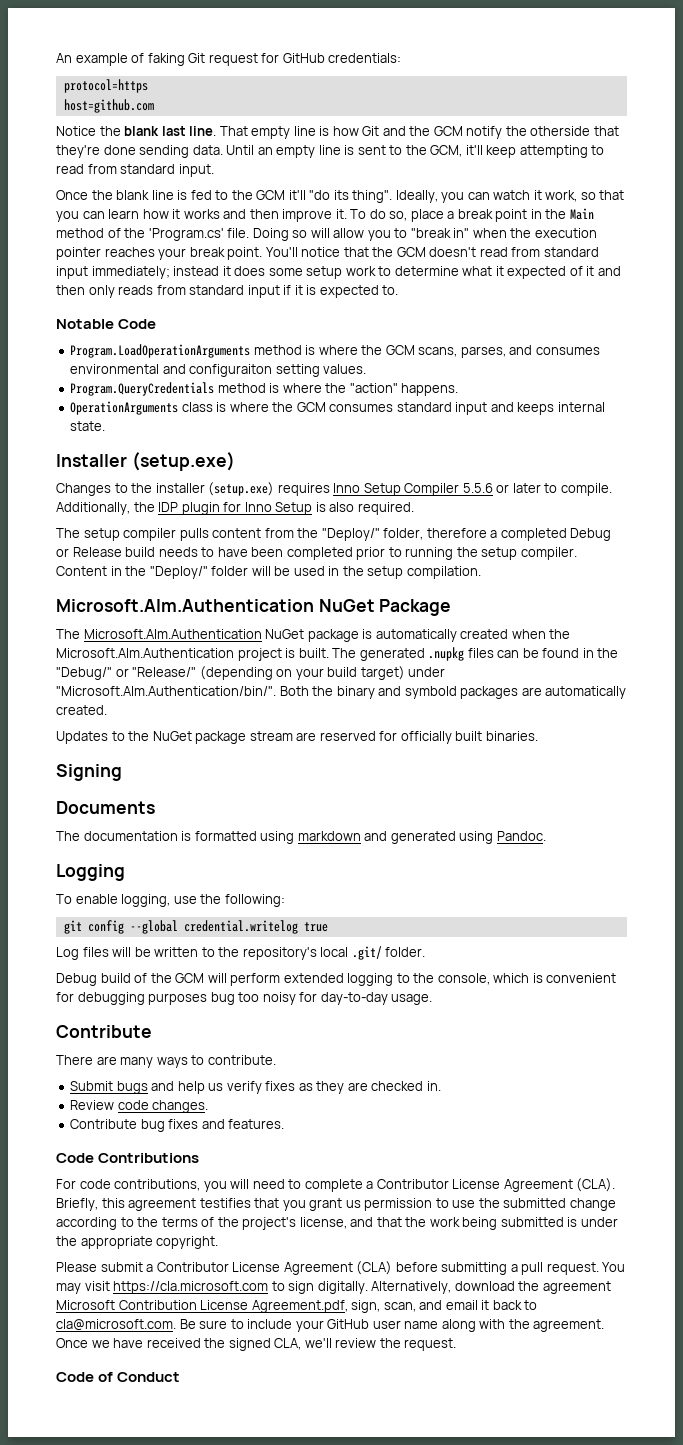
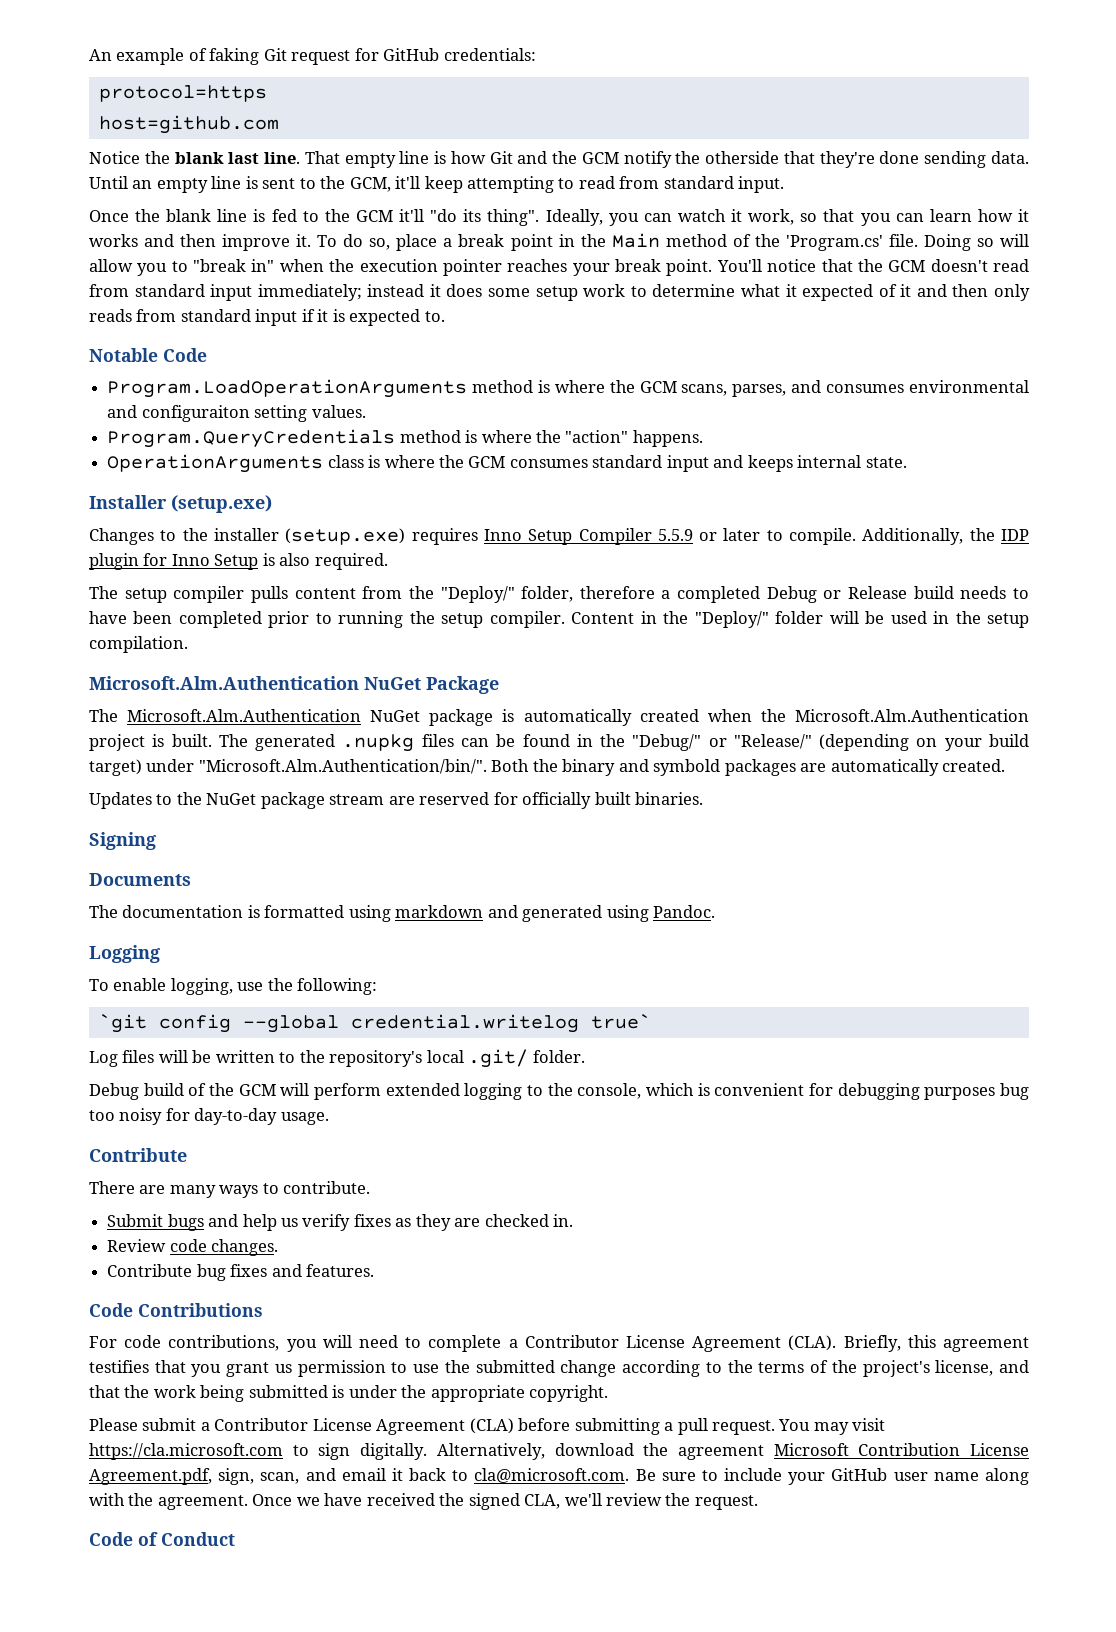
- Changes to the installer (setup.exe) requires Inno Setup Compiler 5.5.6 or later to compile.
+ Changes to the installer (setup.exe) requires Inno Setup Compiler 5.5.9 or later to compile.
- git config --global credential.writelog true
+ `git config --global credential.writelog true`

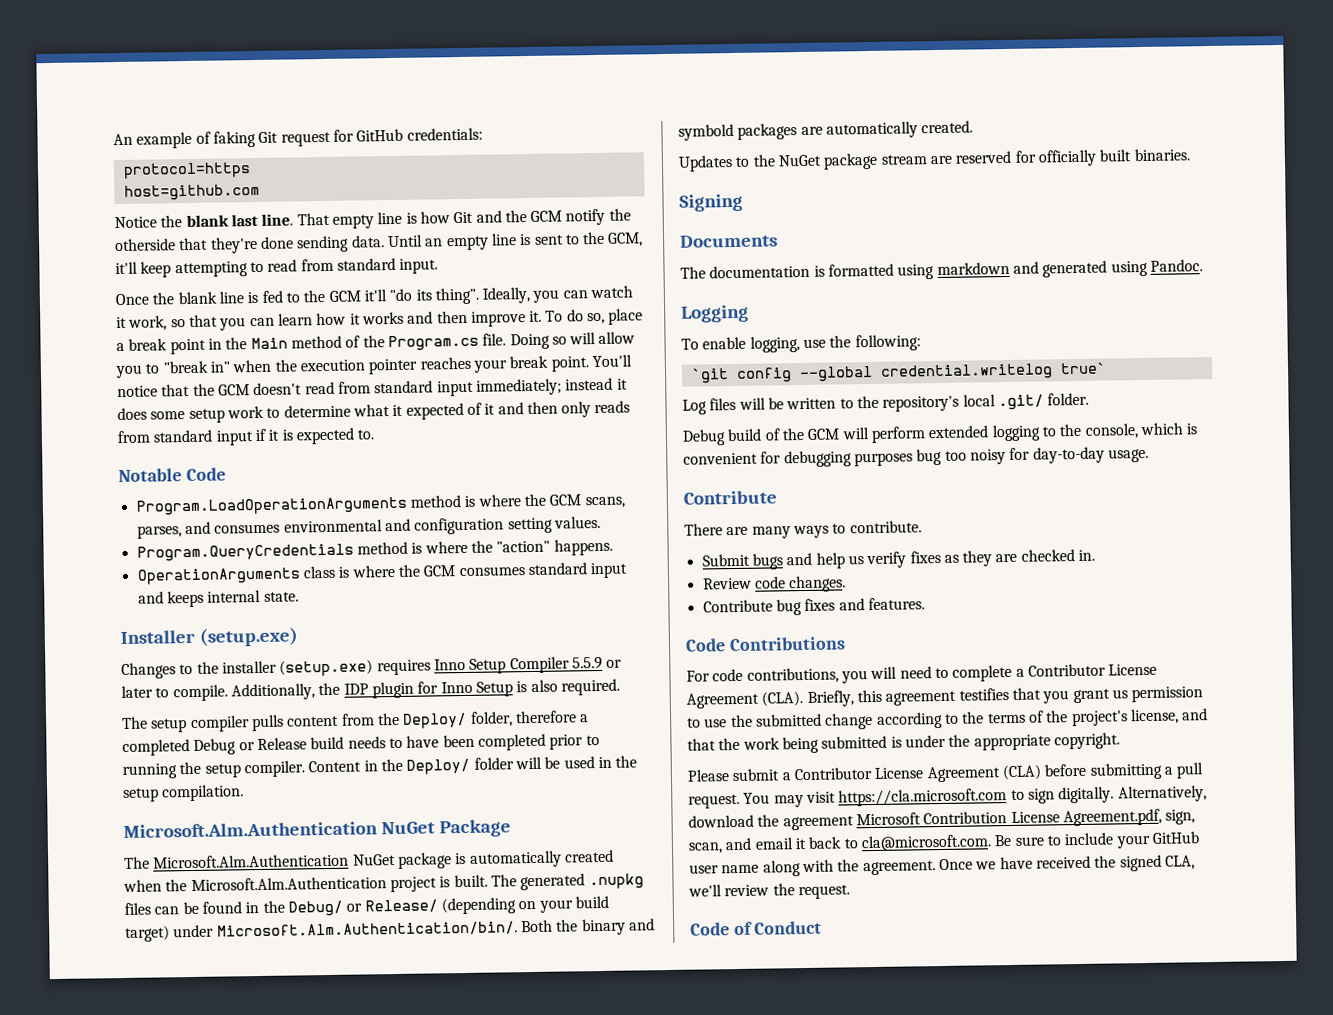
- To do so, place a break point in the Main method of the 'Program.cs' file.
+ To do so, place a break point in the Main method of the Program.cs file.
- Program.LoadOperationArguments method is where the GCM scans, parses, and consumes environmental and configuraiton setting values.
+ Program.LoadOperationArguments method is where the GCM scans, parses, and consumes environmental and configuration setting values.
- The setup compiler pulls content from the "Deploy/" folder, therefore a completed Debug or Release build needs to have been completed prior to running the setup compiler.
+ The setup compiler pulls content from the Deploy/ folder, therefore a completed Debug or Release build needs to have been completed prior to running the setup compiler.
- Content in the "Deploy/" folder will be used in the setup compilation.
+ Content in the Deploy/ folder will be used in the setup compilation.
- The generated .nupkg files can be found in the "Debug/" or "Release/" (depending on your build target) under "Microsoft.Alm.Authentication/bin/". Both the binary and symbold packages are automatically created.
+ The generated .nupkg files can be found in the Debug/ or Release/ (depending on your build target) under Microsoft.Alm.Authentication/bin/. Both the binary and symbold packages are automatically created.

